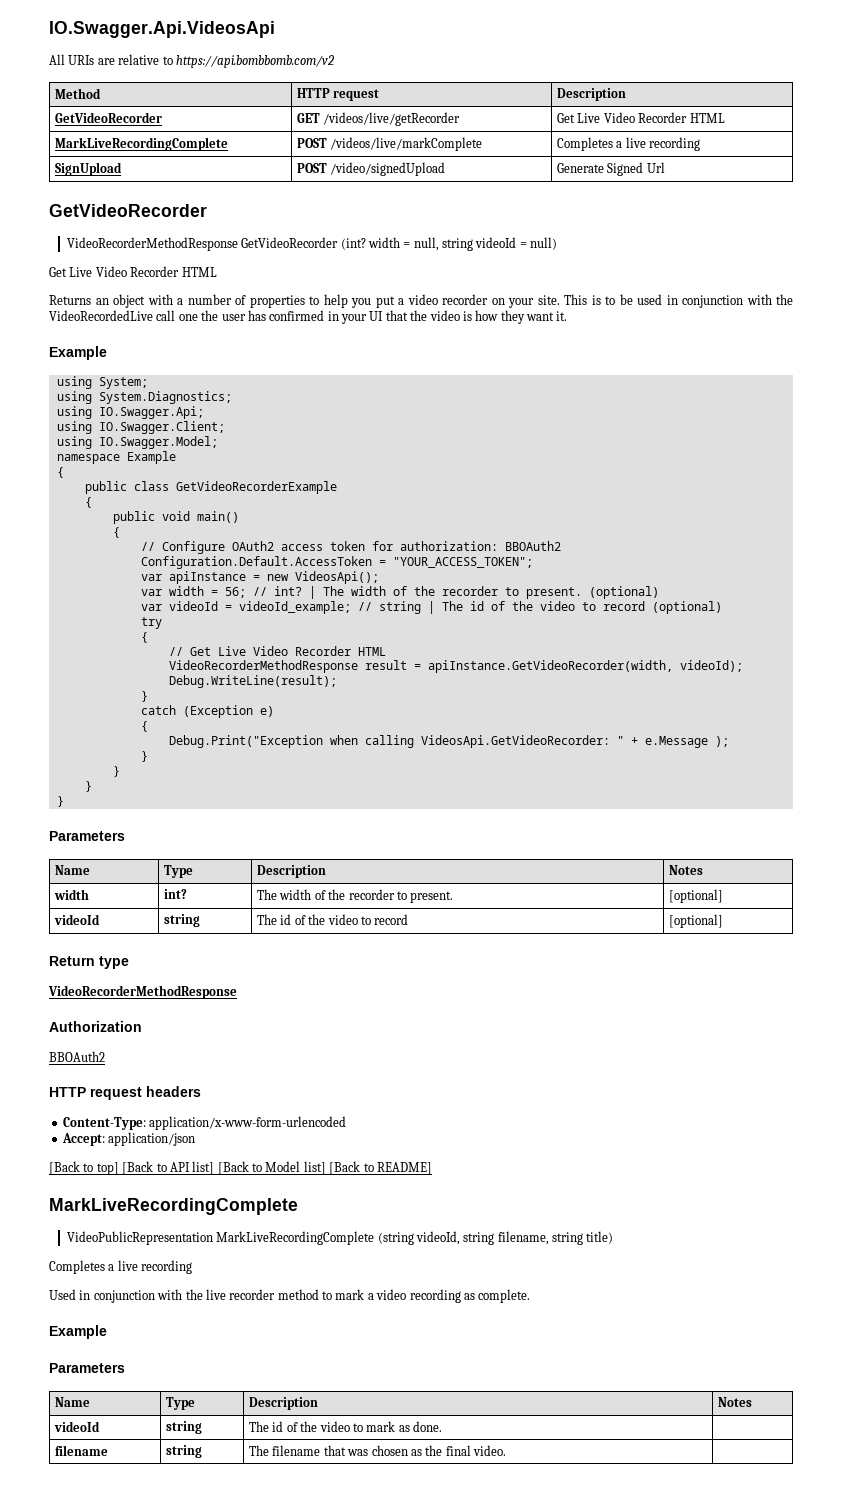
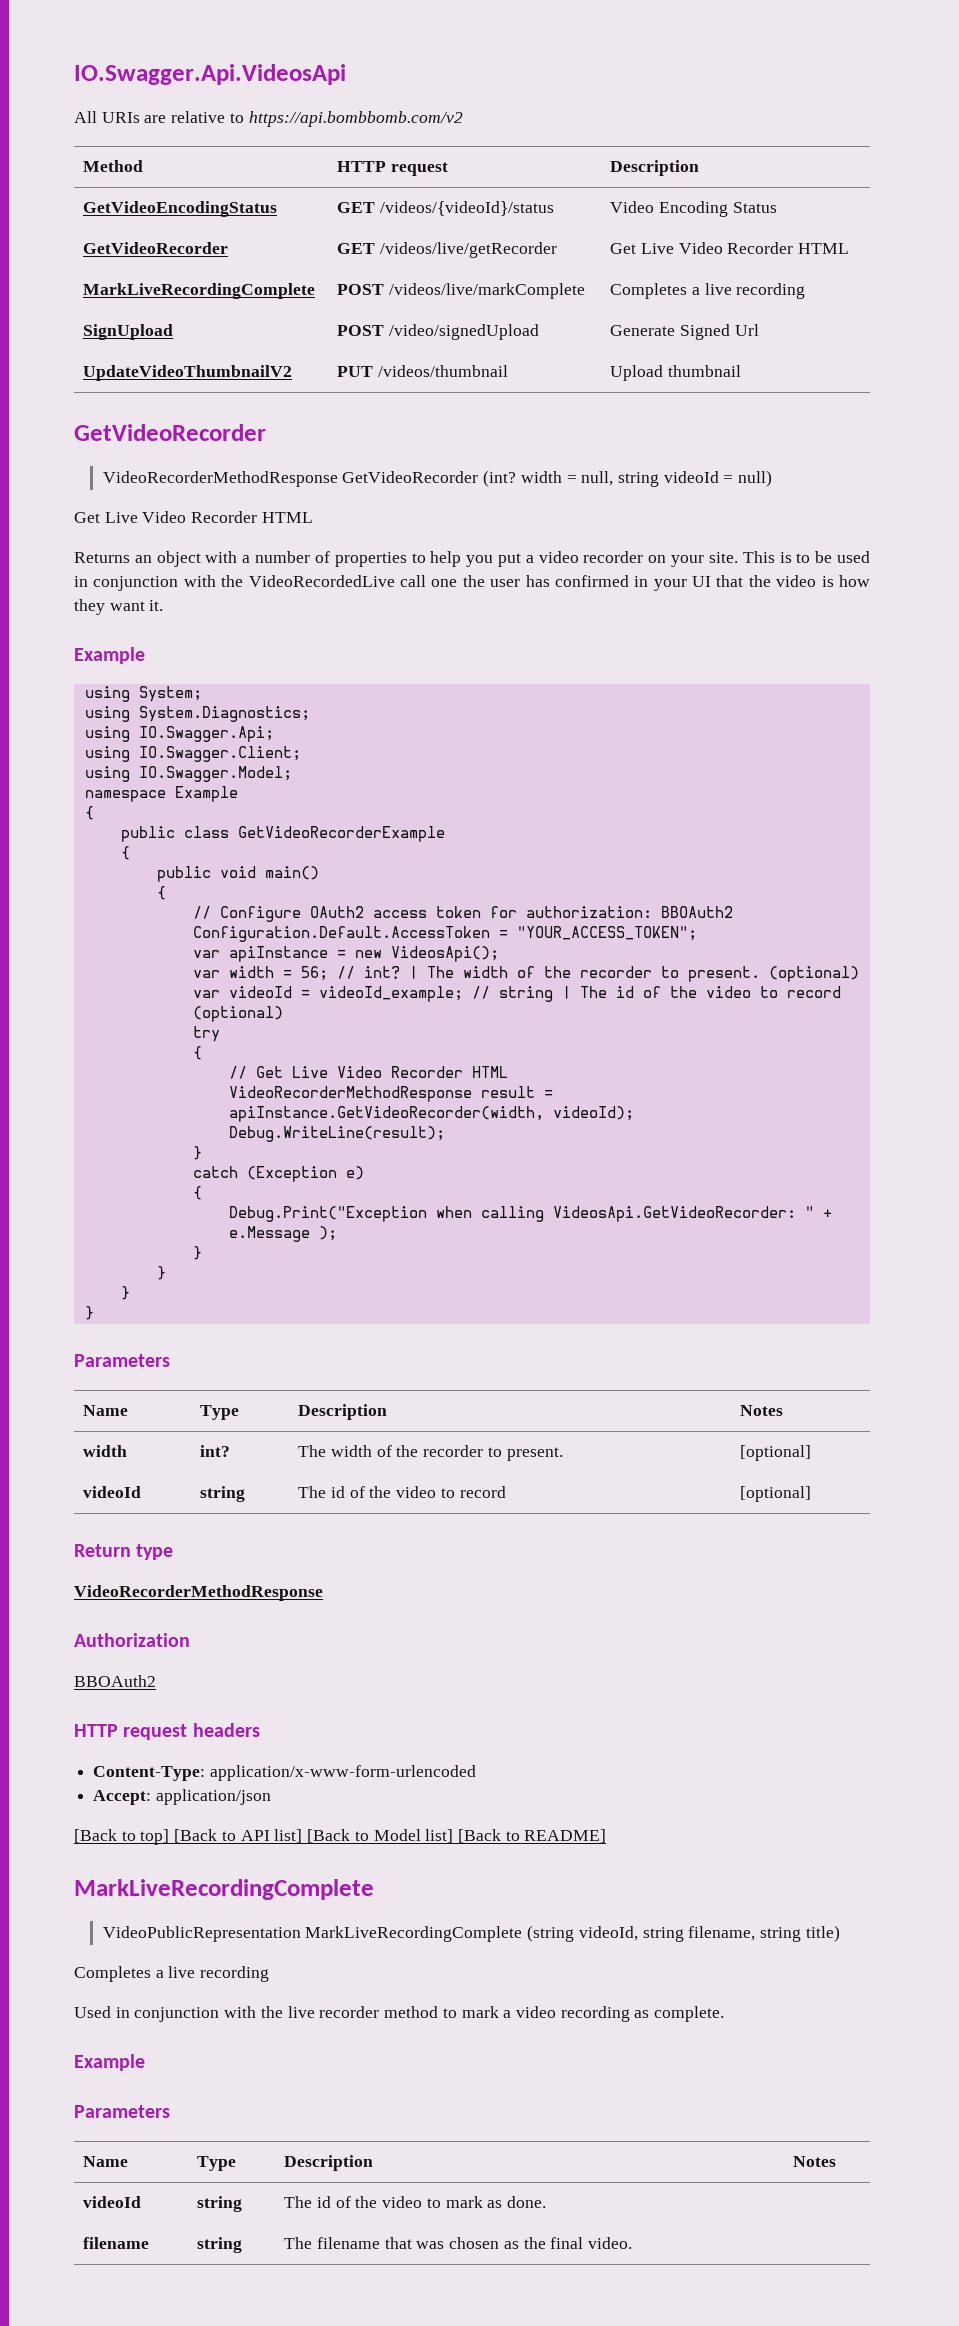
+ GetVideoEncodingStatus | GET /videos/{videoId}/status | Video Encoding Status
+ UpdateVideoThumbnailV2 | PUT /videos/thumbnail | Upload thumbnail

